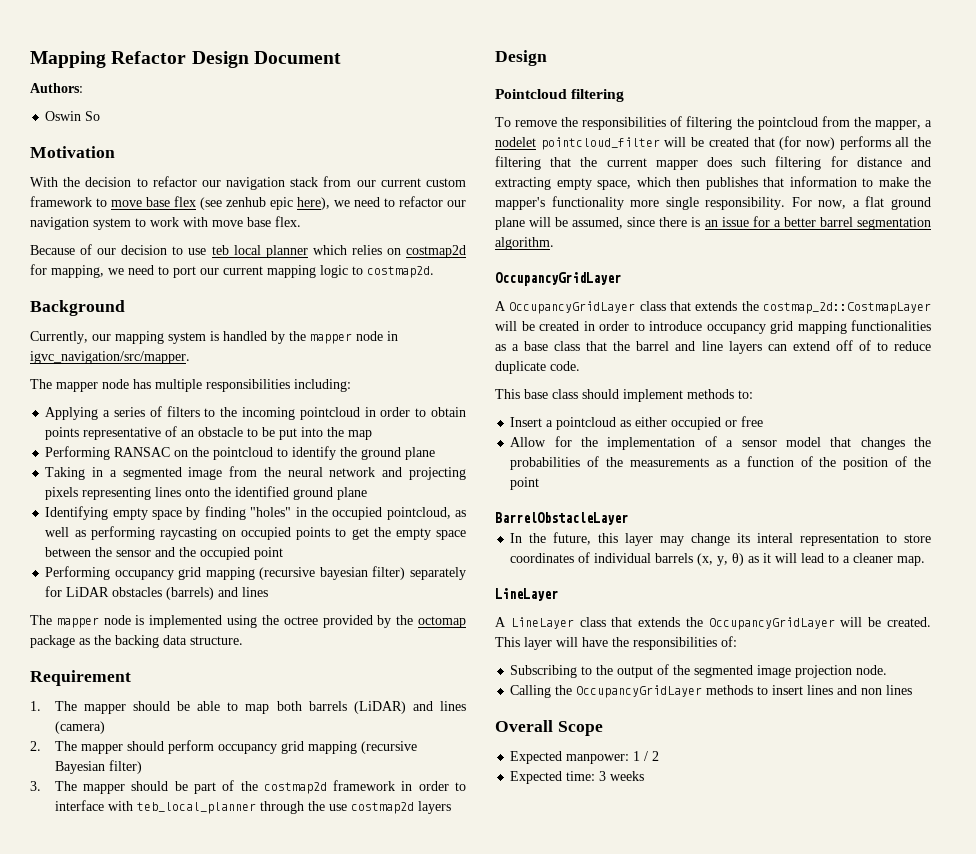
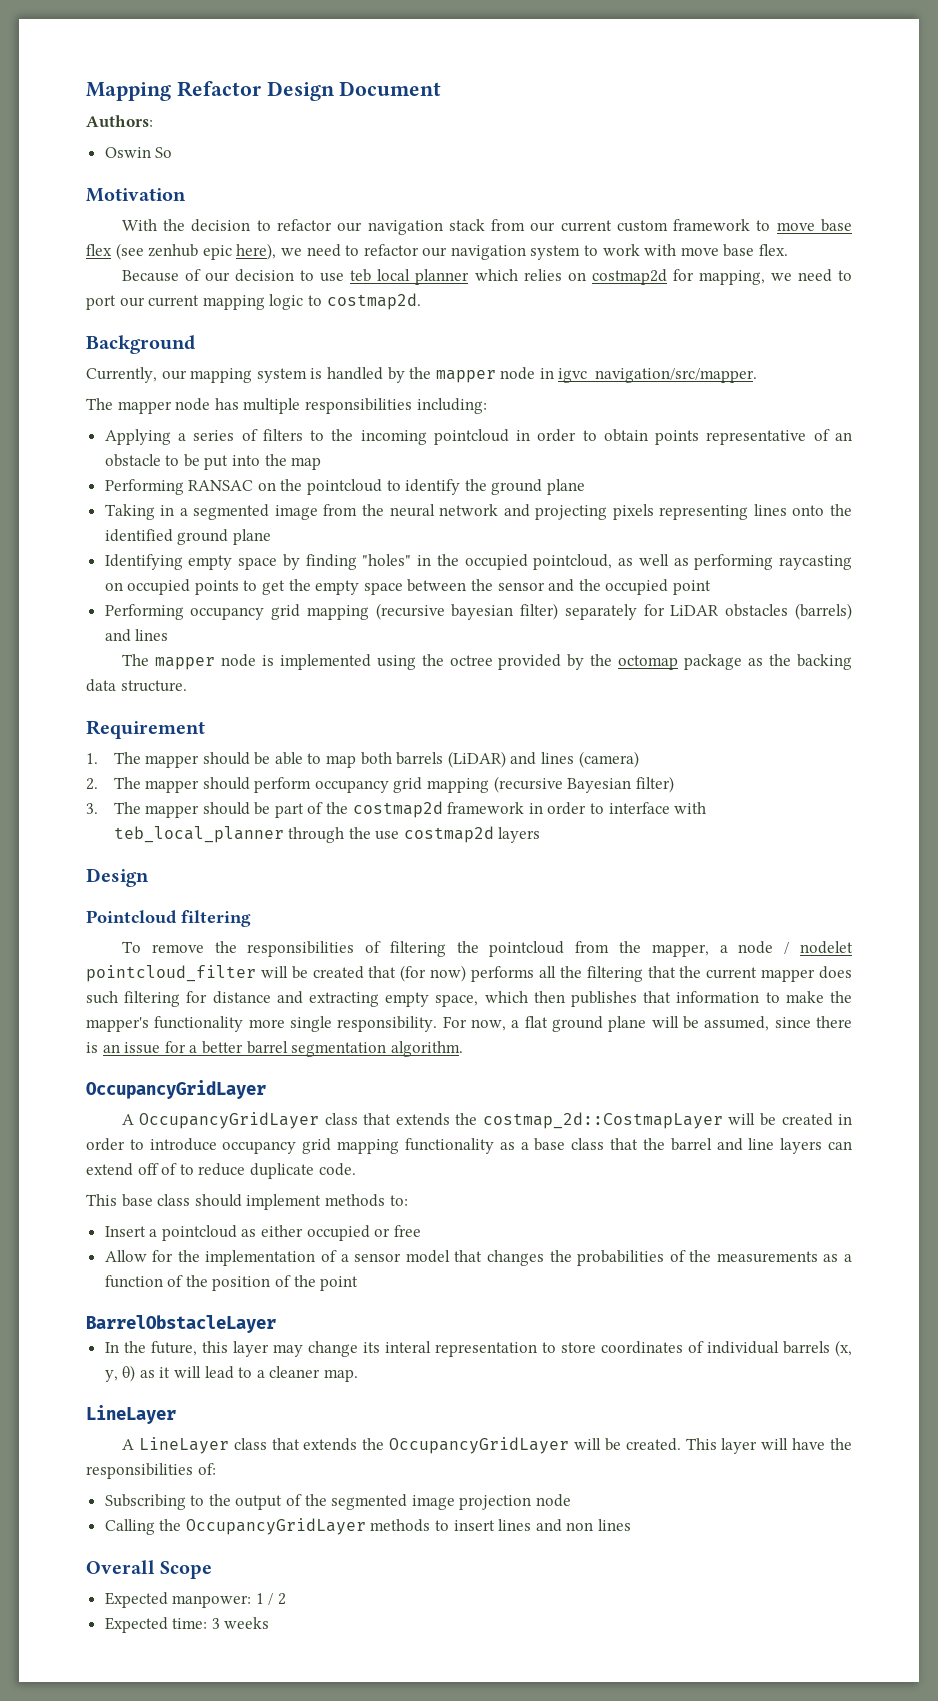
- To remove the responsibilities of filtering the pointcloud from the mapper, a nodelet pointcloud_filter will be created that (for now) performs all the filtering that the current mapper does such filtering for distance and extracting empty space, which then publishes that information to make the mapper's functionality more single responsibility.
+ To remove the responsibilities of filtering the pointcloud from the mapper, a node / nodelet pointcloud_filter will be created that (for now) performs all the filtering that the current mapper does such filtering for distance and extracting empty space, which then publishes that information to make the mapper's functionality more single responsibility.
- A OccupancyGridLayer class that extends the costmap_2d::CostmapLayer will be created in order to introduce occupancy grid mapping functionalities as a base class that the barrel and line layers can extend off of to reduce duplicate code.
+ A OccupancyGridLayer class that extends the costmap_2d::CostmapLayer will be created in order to introduce occupancy grid mapping functionality as a base class that the barrel and line layers can extend off of to reduce duplicate code.
- Subscribing to the output of the segmented image projection node.
+ Subscribing to the output of the segmented image projection node

